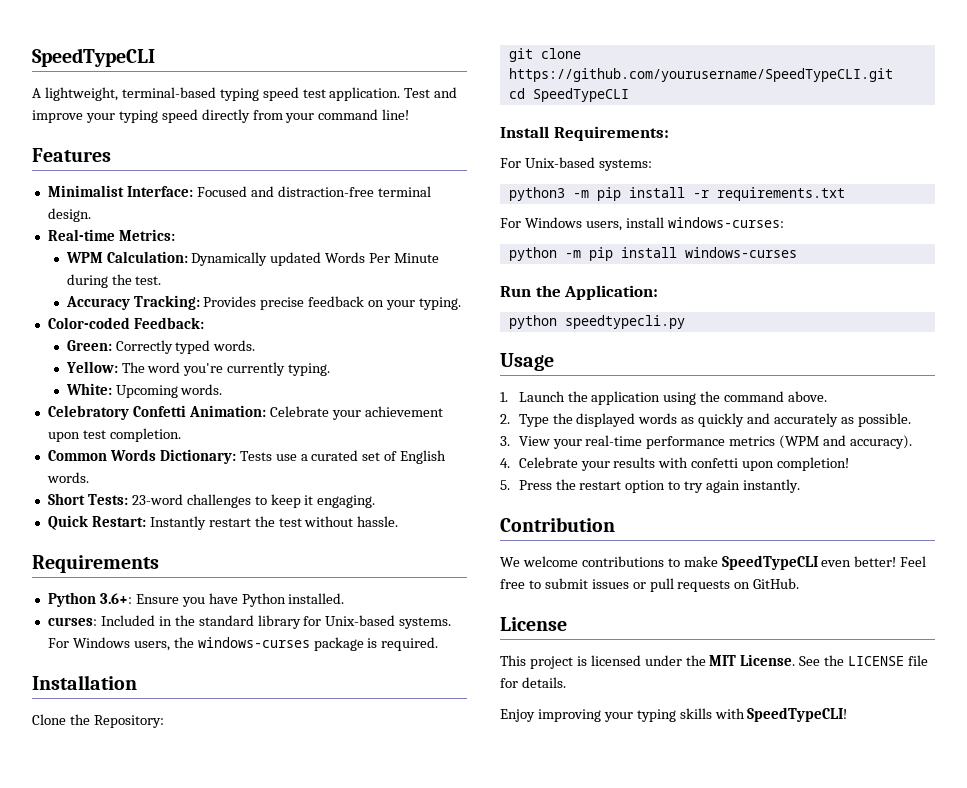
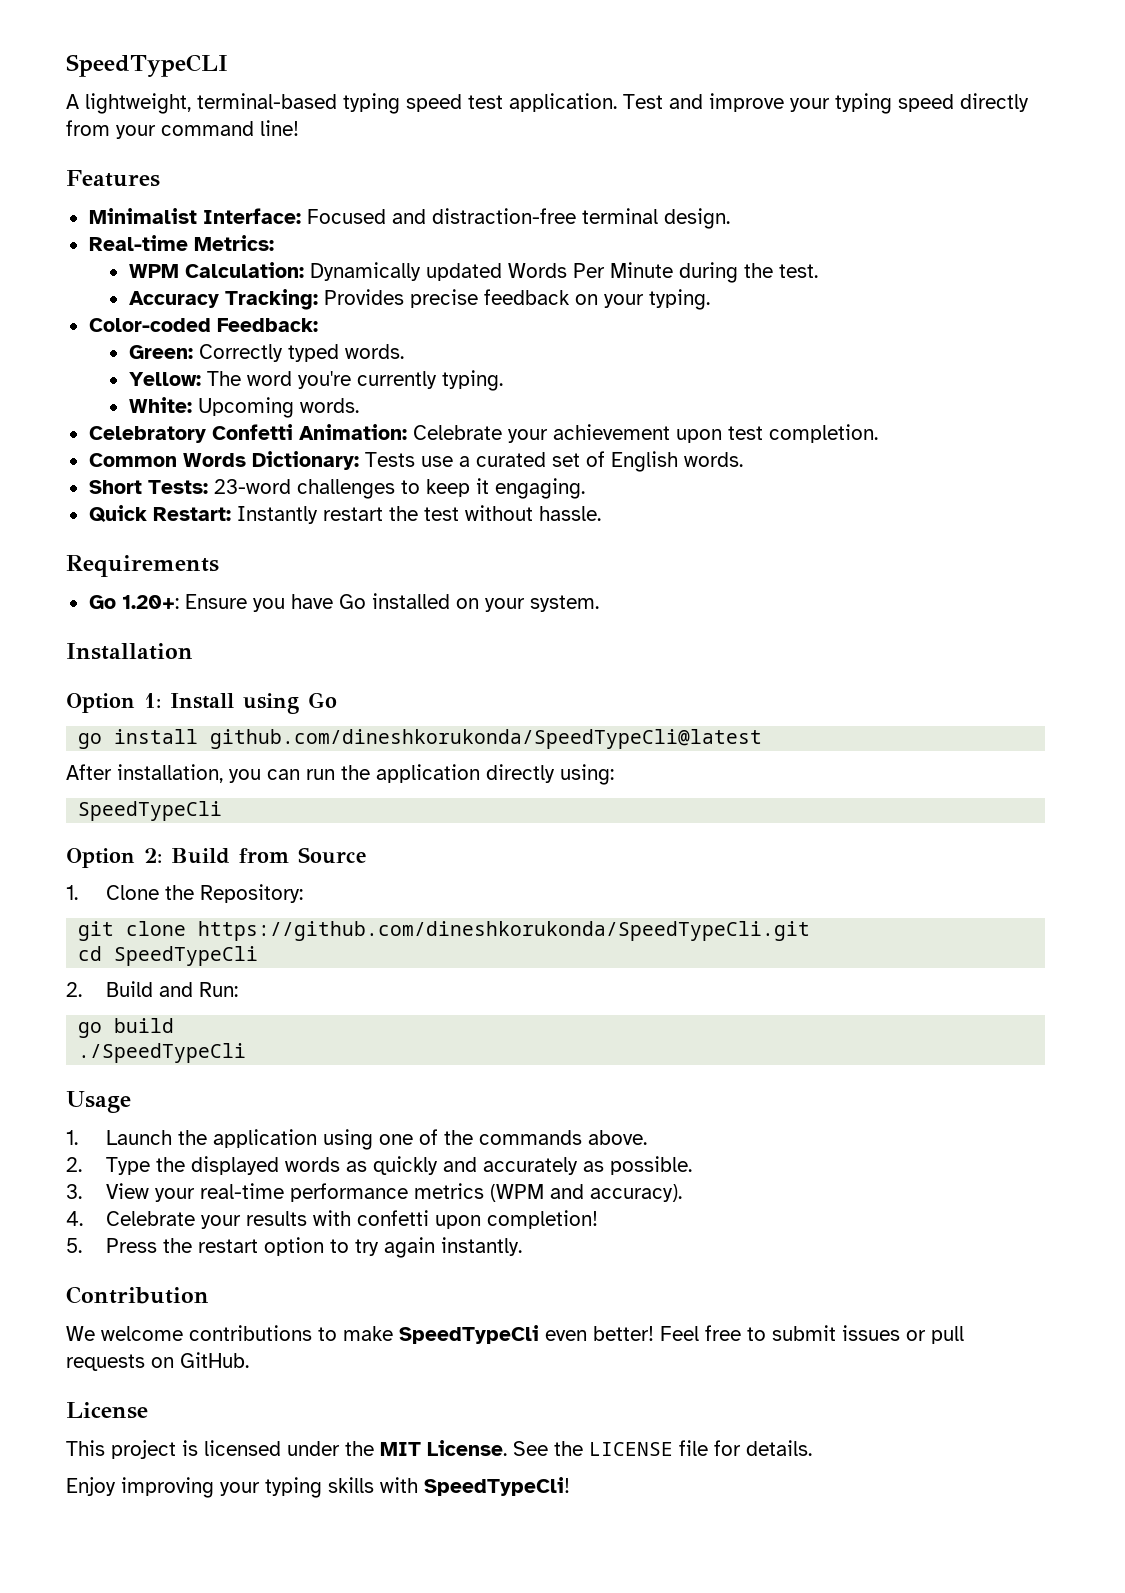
- Python 3.6+: Ensure you have Python installed.
- curses: Included in the standard library for Unix-based systems. For Windows users, the windows-curses package is required.
+ Go 1.20+: Ensure you have Go installed on your system.
  Installation
- Clone the Repository:
+ Option 1: Install using Go
+ go install github.com/dineshkorukonda/SpeedTypeCli@latest
+ After installation, you can run the application directly using:
+ SpeedTypeCli
+ Option 2: Build from Source
+ 1. Clone the Repository:
- git clone https://github.com/yourusername/SpeedTypeCLI.git
+ git clone https://github.com/dineshkorukonda/SpeedTypeCli.git
- cd SpeedTypeCLI
- Install Requirements:
- For Unix-based systems:
- python3 -m pip install -r requirements.txt
- For Windows users, install windows-curses:
- python -m pip install windows-curses
- Run the Application:
- python speedtypecli.py
+ cd SpeedTypeCli
+ 2. Build and Run:
+ go build
+ ./SpeedTypeCli
- 1. Launch the application using the command above.
+ 1. Launch the application using one of the commands above.
- We welcome contributions to make SpeedTypeCLI even better!
+ We welcome contributions to make SpeedTypeCli even better!
- Enjoy improving your typing skills with SpeedTypeCLI!
+ Enjoy improving your typing skills with SpeedTypeCli!

